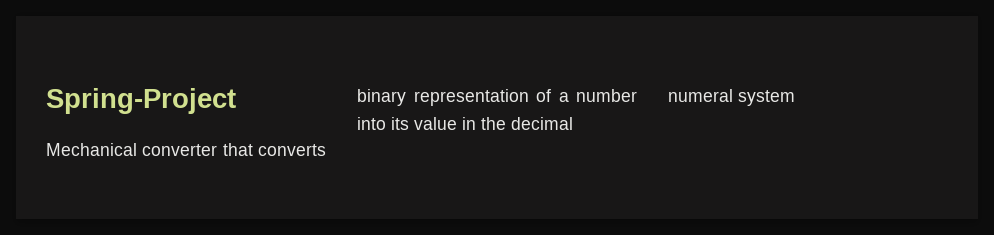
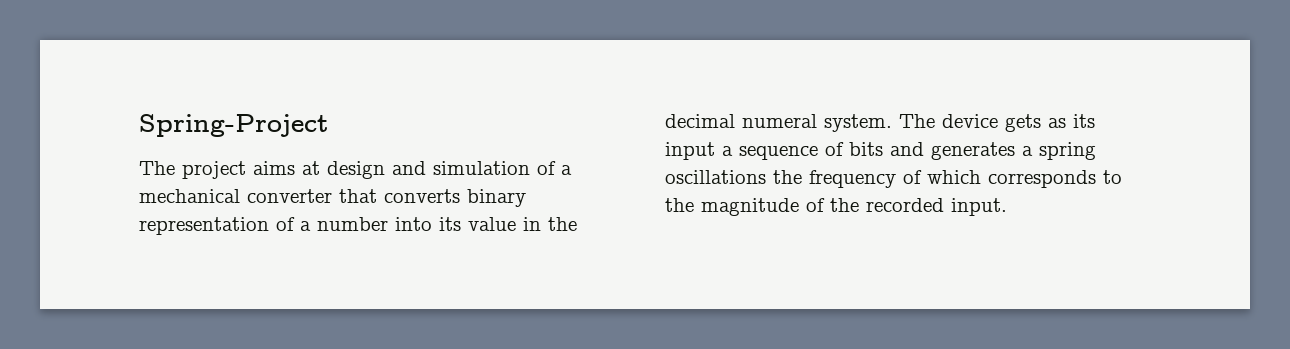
- Mechanical converter that converts binary representation of a number into its value in the decimal numeral system
+ The project aims at design and simulation of a mechanical converter that converts binary representation of a number into its value in the decimal numeral system. The device gets as its input a sequence of bits and generates a spring oscillations the frequency of which corresponds to the magnitude of the recorded input.

